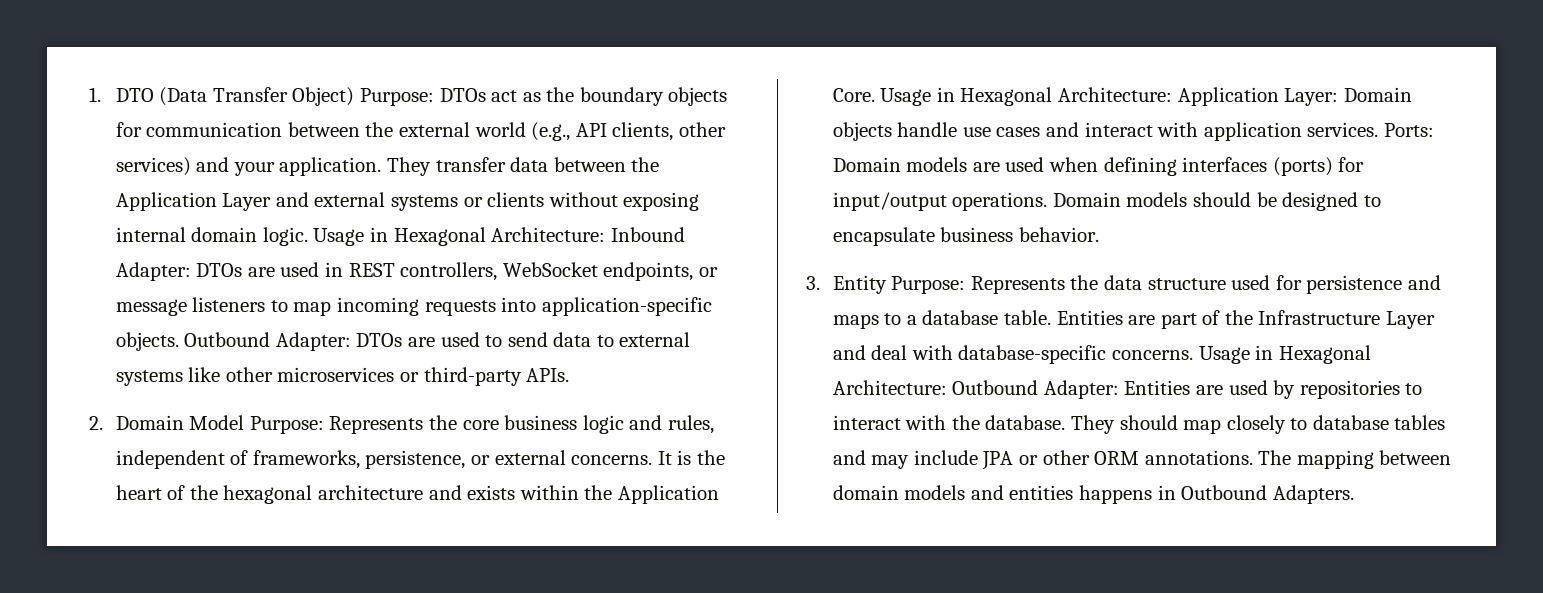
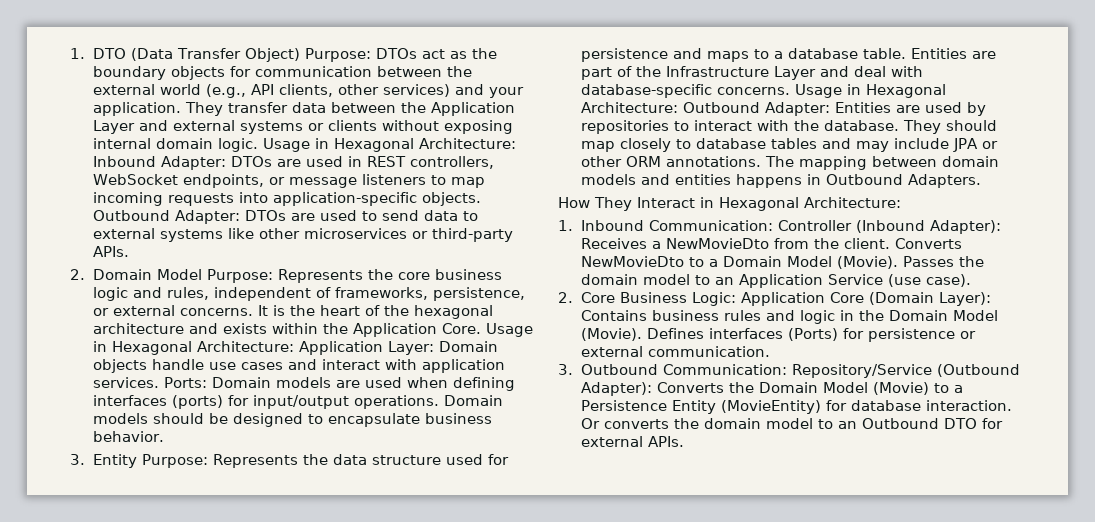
+ How They Interact in Hexagonal Architecture:
+ 1. Inbound Communication: Controller (Inbound Adapter): Receives a NewMovieDto from the client. Converts NewMovieDto to a Domain Model (Movie). Passes the domain model to an Application Service (use case).
+ 2. Core Business Logic: Application Core (Domain Layer): Contains business rules and logic in the Domain Model (Movie). Defines interfaces (Ports) for persistence or external communication.
+ 3. Outbound Communication: Repository/Service (Outbound Adapter): Converts the Domain Model (Movie) to a Persistence Entity (MovieEntity) for database interaction. Or converts the domain model to an Outbound DTO for external APIs.

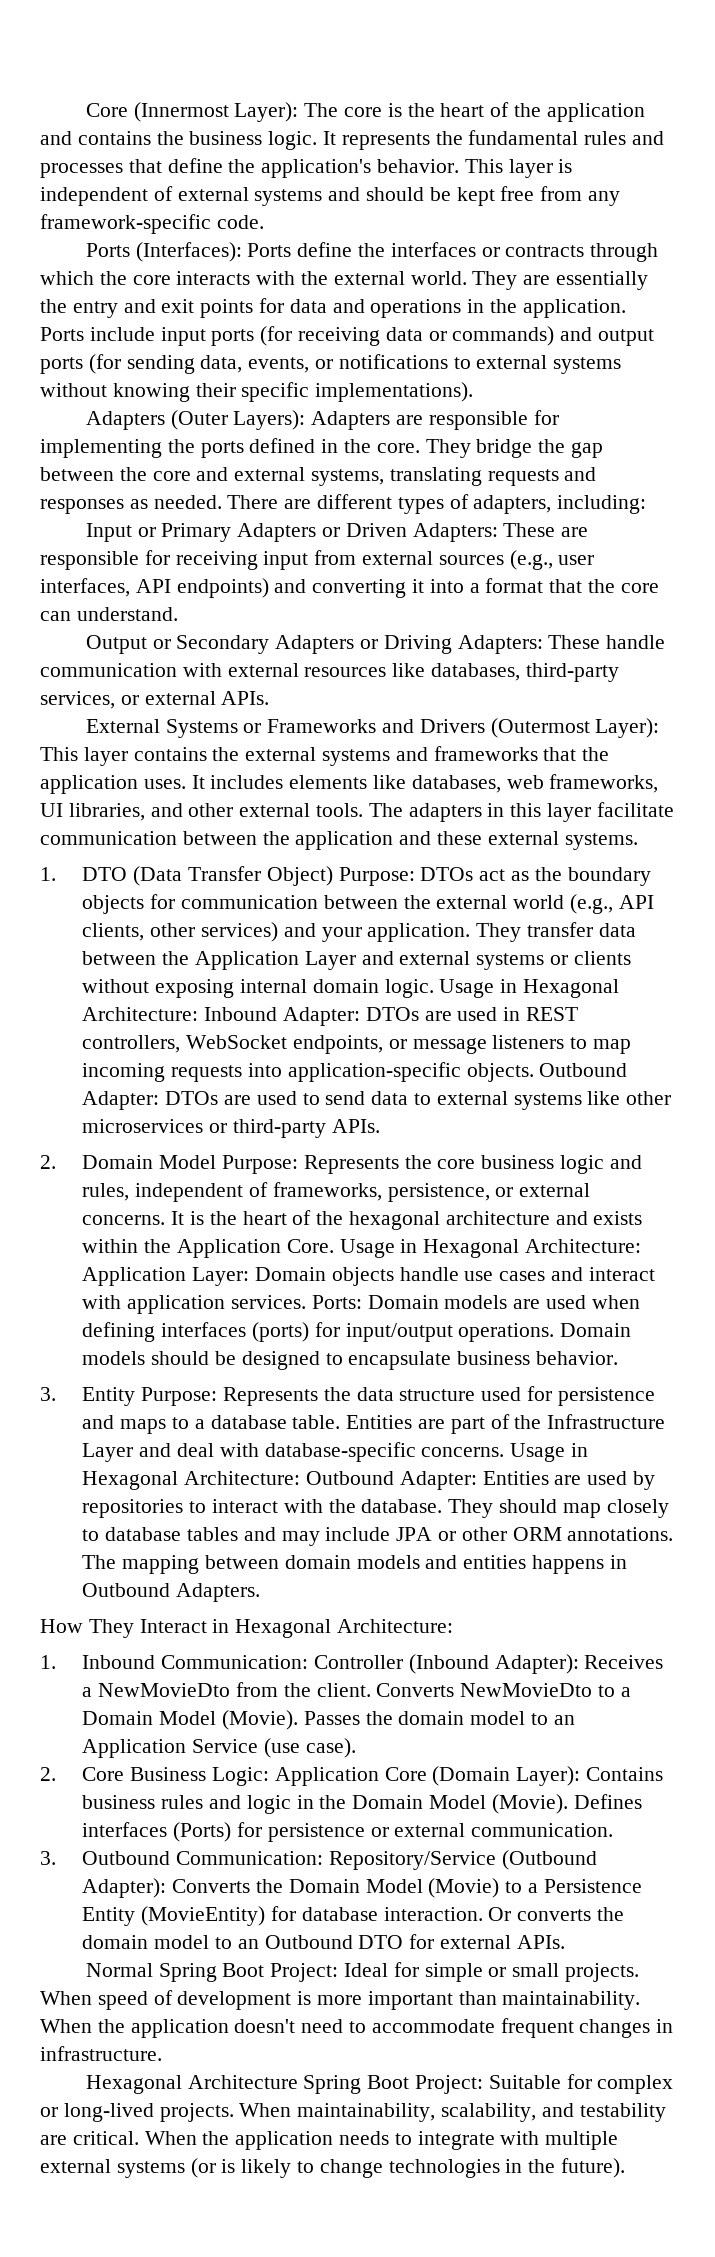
+ Core (Innermost Layer): The core is the heart of the application and contains the business logic. It represents the fundamental rules and processes that define the application's behavior. This layer is independent of external systems and should be kept free from any framework-specific code.
+ Ports (Interfaces): Ports define the interfaces or contracts through which the core interacts with the external world. They are essentially the entry and exit points for data and operations in the application. Ports include input ports (for receiving data or commands) and output ports (for sending data, events, or notifications to external systems without knowing their specific implementations).
+ Adapters (Outer Layers): Adapters are responsible for implementing the ports defined in the core. They bridge the gap between the core and external systems, translating requests and responses as needed. There are different types of adapters, including:
+ Input or Primary Adapters or Driven Adapters: These are responsible for receiving input from external sources (e.g., user interfaces, API endpoints) and converting it into a format that the core can understand.
+ Output or Secondary Adapters or Driving Adapters: These handle communication with external resources like databases, third-party services, or external APIs.
+ External Systems or Frameworks and Drivers (Outermost Layer): This layer contains the external systems and frameworks that the application uses. It includes elements like databases, web frameworks, UI libraries, and other external tools. The adapters in this layer facilitate communication between the application and these external systems.
+ Normal Spring Boot Project: Ideal for simple or small projects. When speed of development is more important than maintainability. When the application doesn't need to accommodate frequent changes in infrastructure.
+ Hexagonal Architecture Spring Boot Project: Suitable for complex or long-lived projects. When maintainability, scalability, and testability are critical. When the application needs to integrate with multiple external systems (or is likely to change technologies in the future).

